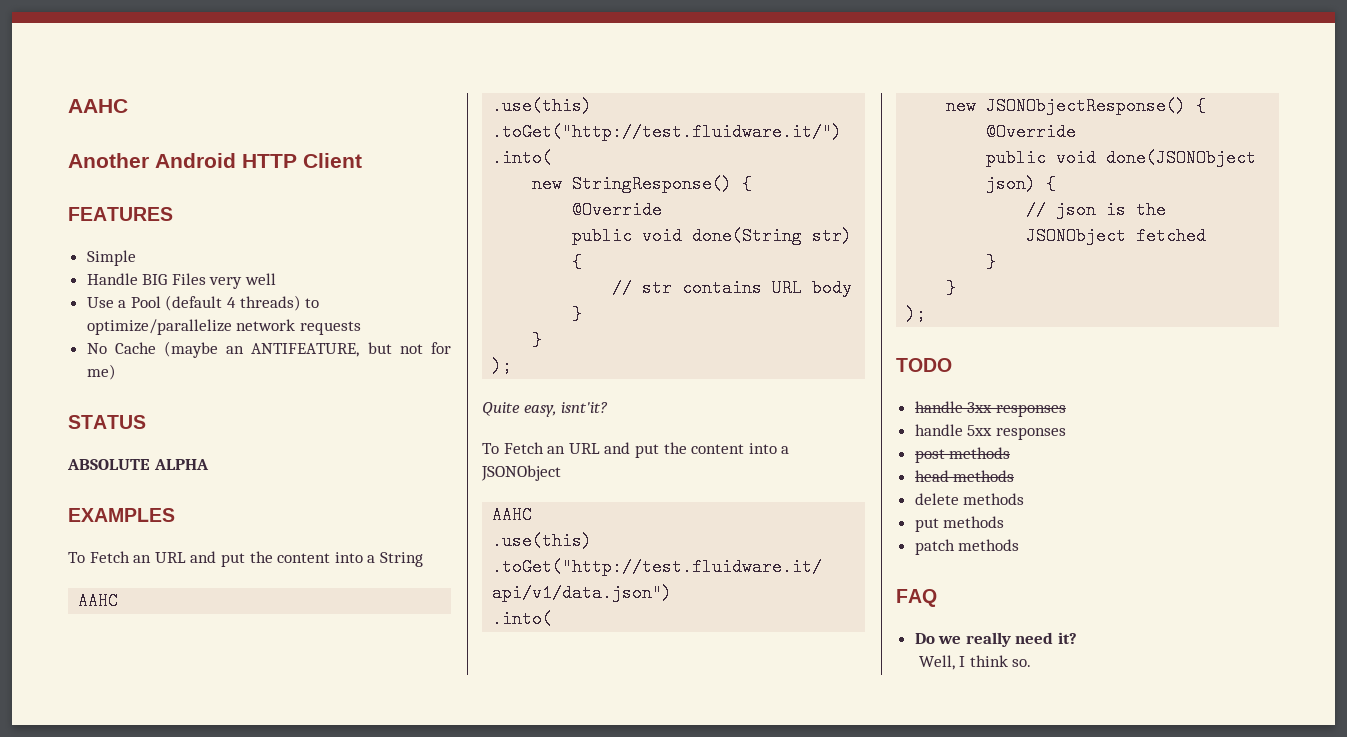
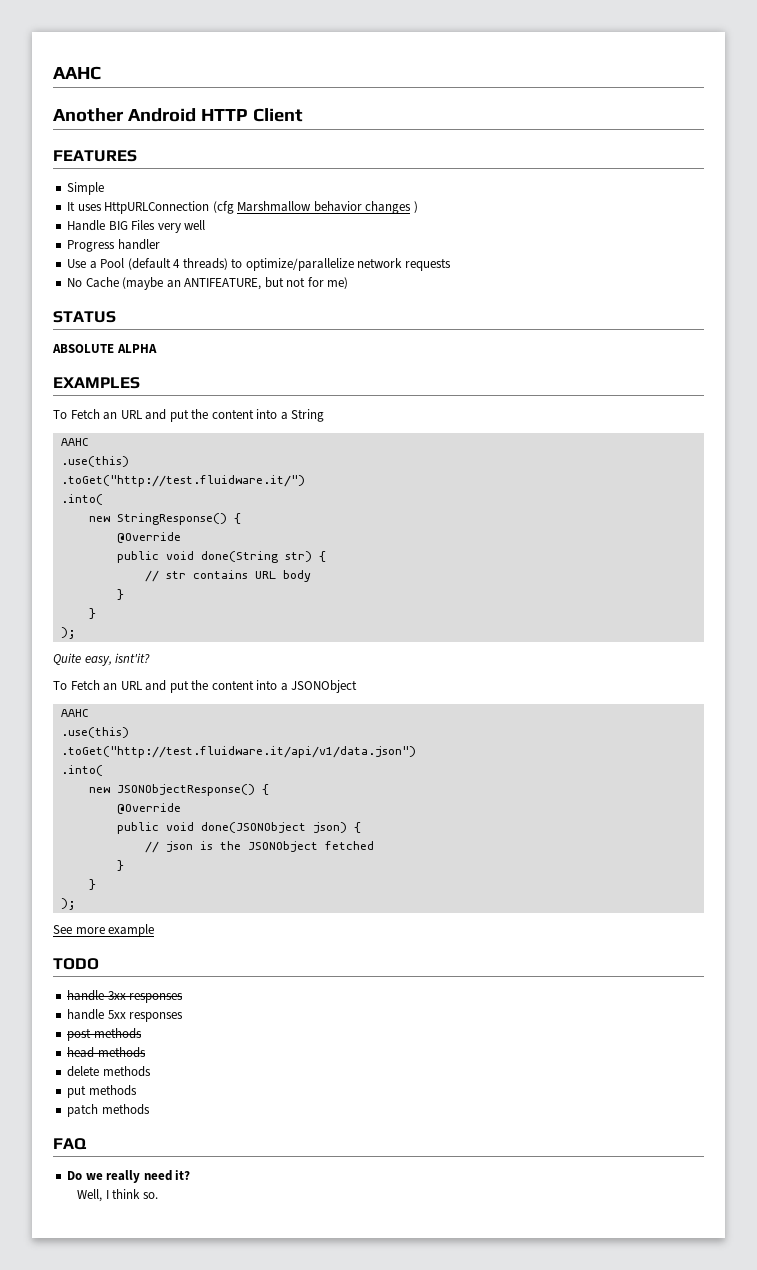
+ It uses HttpURLConnection (cfg Marshmallow behavior changes )
+ Progress handler
+ See more example

